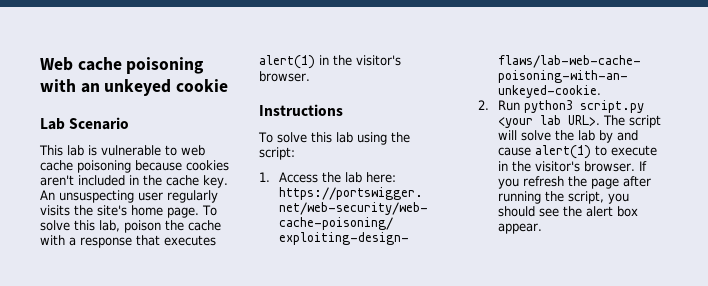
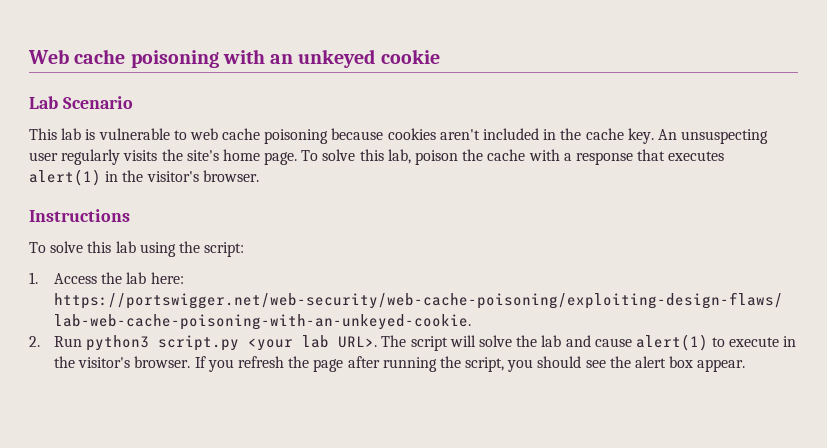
- The script will solve the lab by and cause alert(1) to execute in the visitor's browser.
+ The script will solve the lab and cause alert(1) to execute in the visitor's browser.

